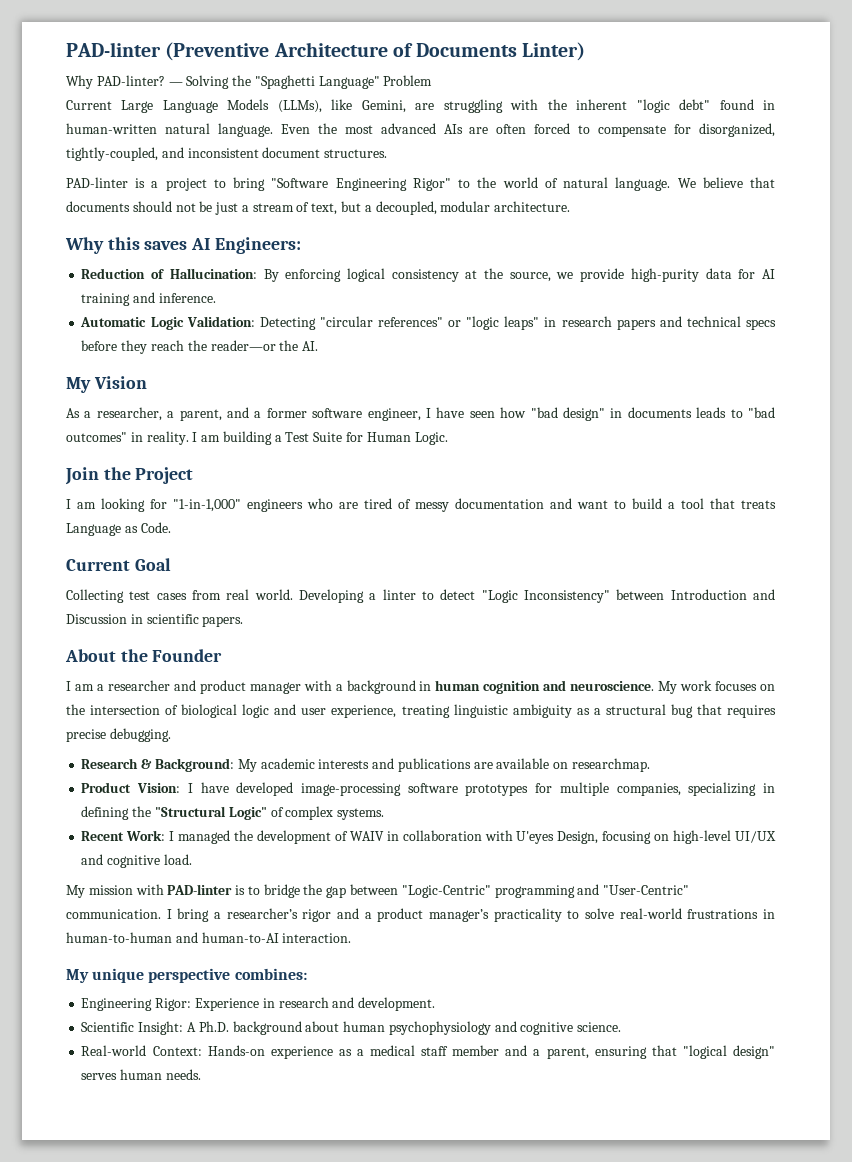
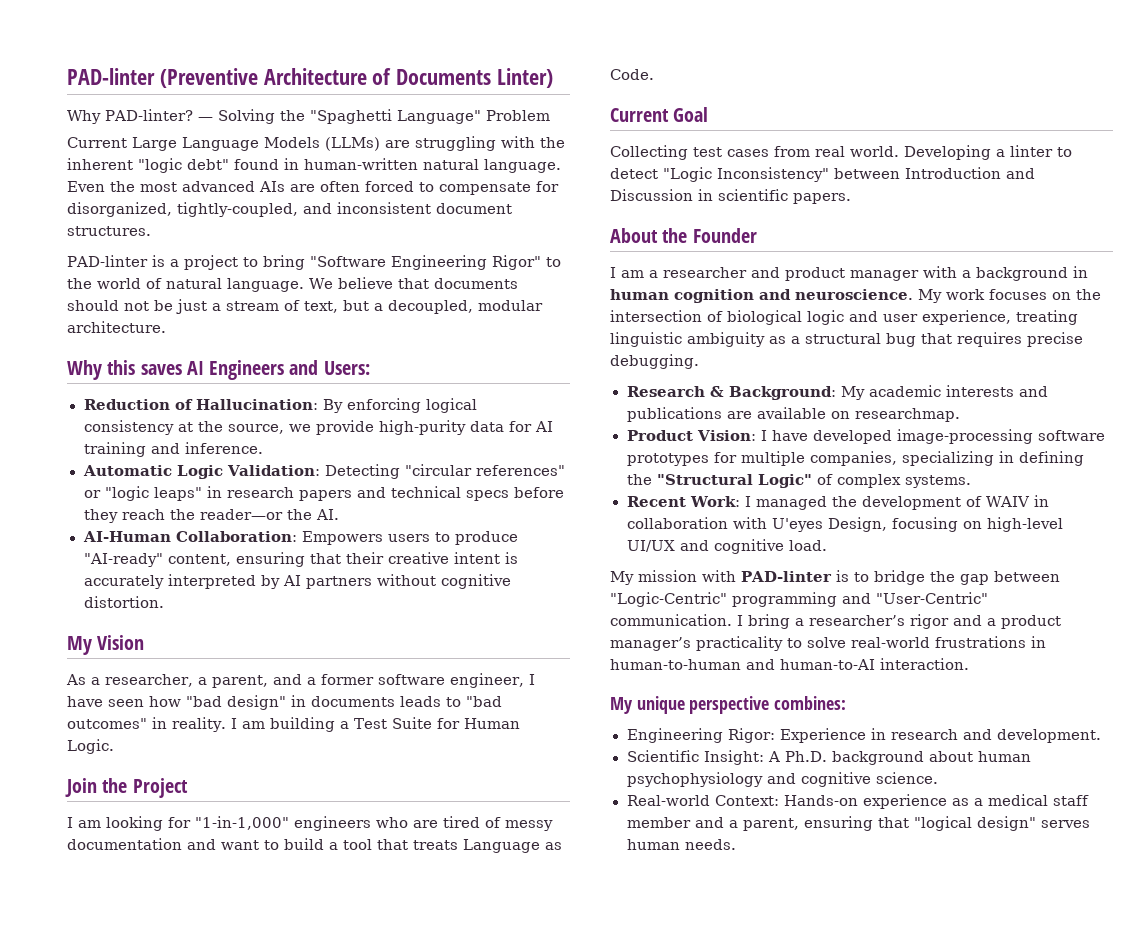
- Current Large Language Models (LLMs), like Gemini, are struggling with the inherent "logic debt" found in human-written natural language.
+ Current Large Language Models (LLMs) are struggling with the inherent "logic debt" found in human-written natural language.
- Why this saves AI Engineers:
+ Why this saves AI Engineers and Users:
+ AI-Human Collaboration: Empowers users to produce "AI-ready" content, ensuring that their creative intent is accurately interpreted by AI partners without cognitive distortion.

